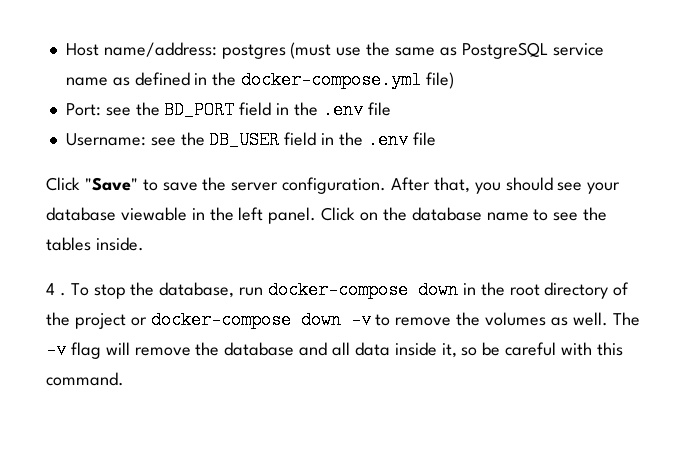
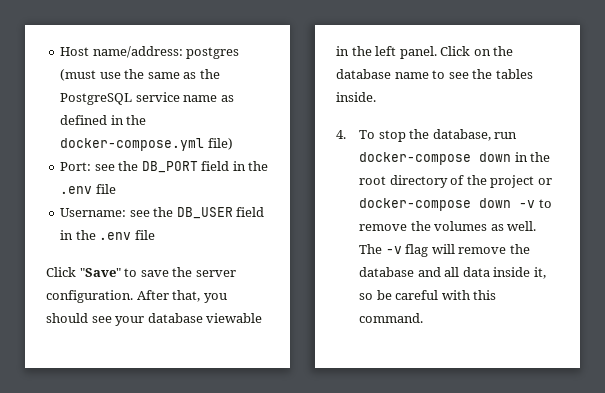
- Host name/address: postgres (must use the same as PostgreSQL service name as defined in the docker-compose.yml file)
+ Host name/address: postgres (must use the same as the PostgreSQL service name as defined in the docker-compose.yml file)
- Port: see the BD_PORT field in the .env file
+ Port: see the DB_PORT field in the .env file
- 4 . To stop the database, run docker-compose down in the root directory of the project or docker-compose down -v to remove the volumes as well.
+ 4. To stop the database, run docker-compose down in the root directory of the project or docker-compose down -v to remove the volumes as well.

